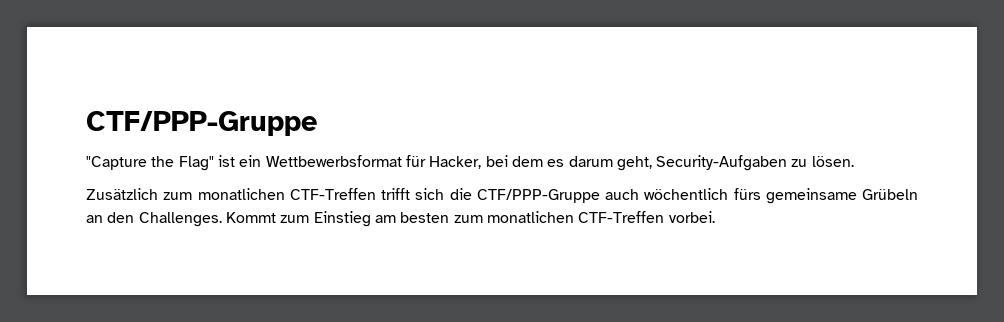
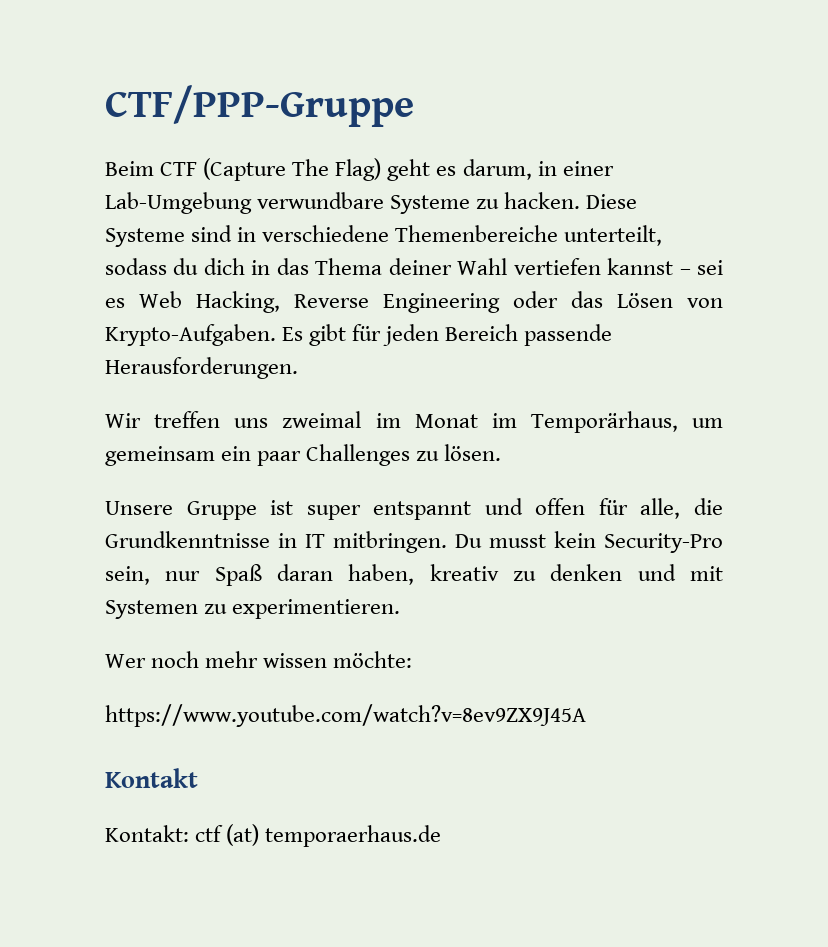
- "Capture the Flag" ist ein Wettbewerbsformat für Hacker, bei dem es darum geht, Security-Aufgaben zu lösen.
- Zusätzlich zum monatlichen CTF-Treffen trifft sich die CTF/PPP-Gruppe auch wöchentlich fürs gemeinsame Grübeln an den Challenges. Kommt zum Einstieg am besten zum monatlichen CTF-Treffen vorbei.
+ Beim CTF (Capture The Flag) geht es darum, in einer Lab-Umgebung verwundbare Systeme zu hacken. Diese Systeme sind in verschiedene Themenbereiche unterteilt, sodass du dich in das Thema deiner Wahl vertiefen kannst – sei es Web Hacking, Reverse Engineering oder das Lösen von Krypto-Aufgaben. Es gibt für jeden Bereich passende Herausforderungen.
+ Wir treffen uns zweimal im Monat im Temporärhaus, um gemeinsam ein paar Challenges zu lösen.
+ Unsere Gruppe ist super entspannt und offen für alle, die Grundkenntnisse in IT mitbringen. Du musst kein Security-Pro sein, nur Spaß daran haben, kreativ zu denken und mit Systemen zu experimentieren.
+ Wer noch mehr wissen möchte:
+ https://www.youtube.com/watch?v=8ev9ZX9J45A
+ Kontakt
+ Kontakt: ctf (at) temporaerhaus.de

